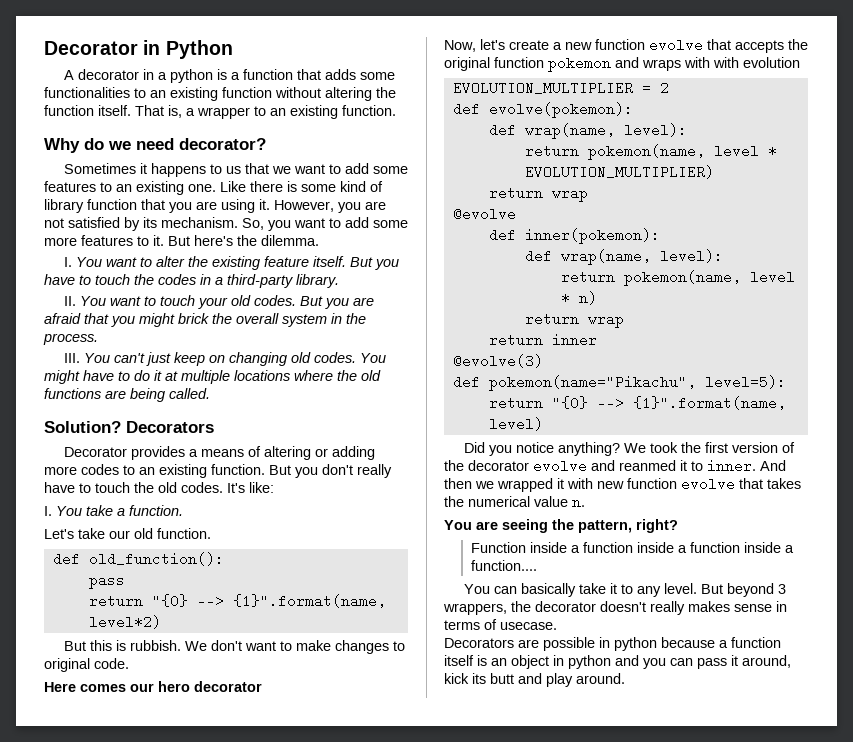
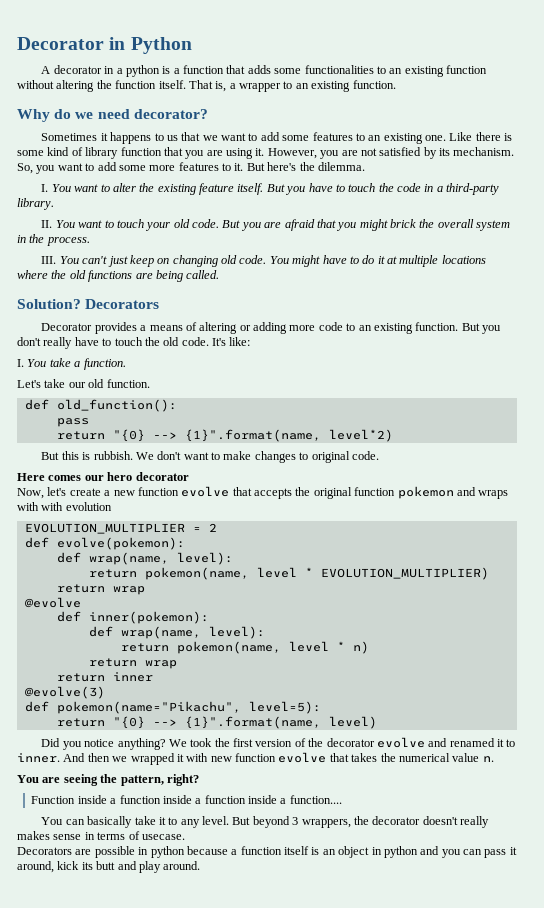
- But you have to touch the codes in a third-party library.
+ But you have to touch the code in a third-party library.
- II. You want to touch your old codes.
+ II. You want to touch your old code.
- III. You can't just keep on changing old codes.
+ III. You can't just keep on changing old code.
- Decorator provides a means of altering or adding more codes to an existing function.
+ Decorator provides a means of altering or adding more code to an existing function.
- But you don't really have to touch the old codes.
+ But you don't really have to touch the old code.
- We took the first version of the decorator evolve and reanmed it to inner.
+ We took the first version of the decorator evolve and renamed it to inner.

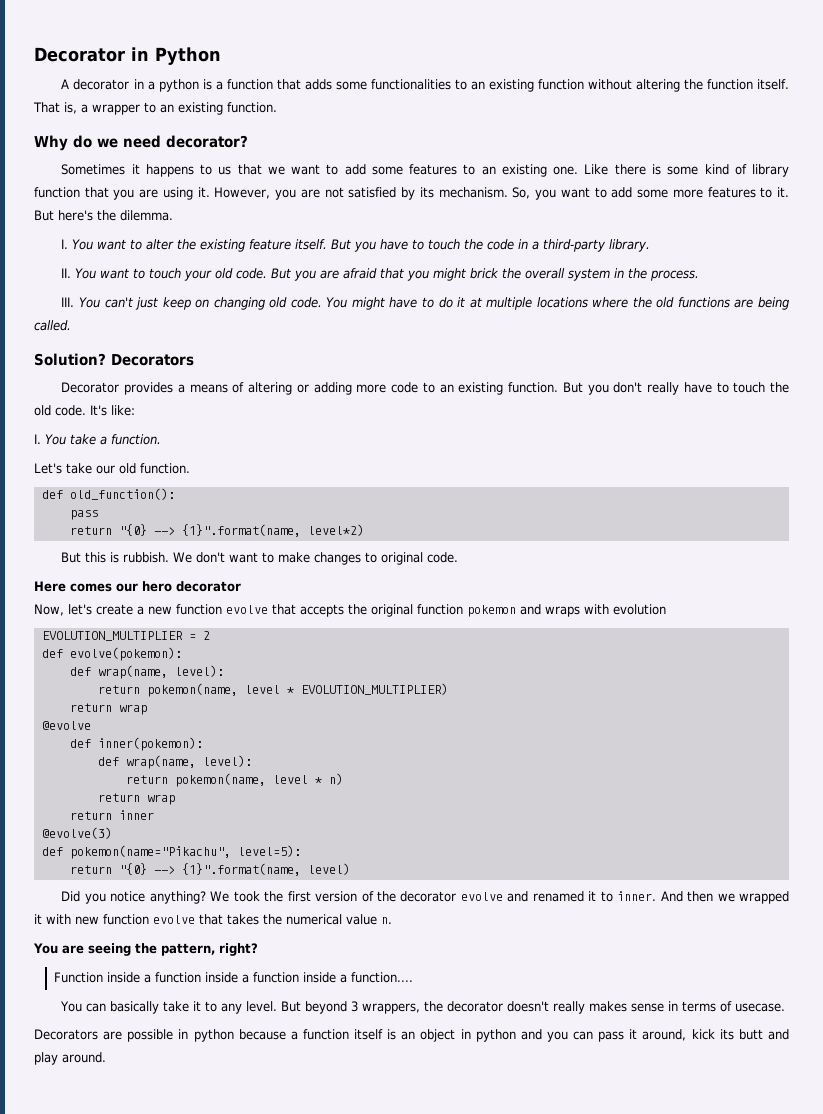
- Now, let's create a new function evolve that accepts the original function pokemon and wraps with with evolution
+ Now, let's create a new function evolve that accepts the original function pokemon and wraps with evolution

